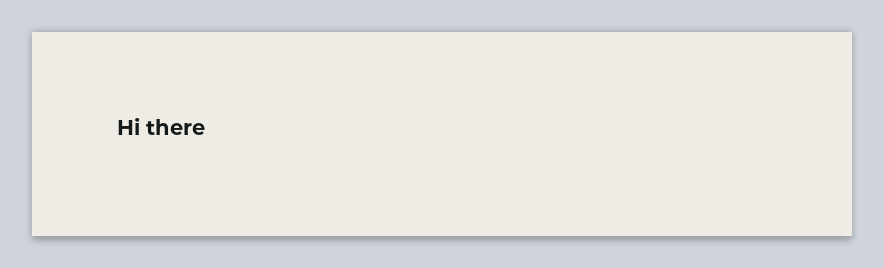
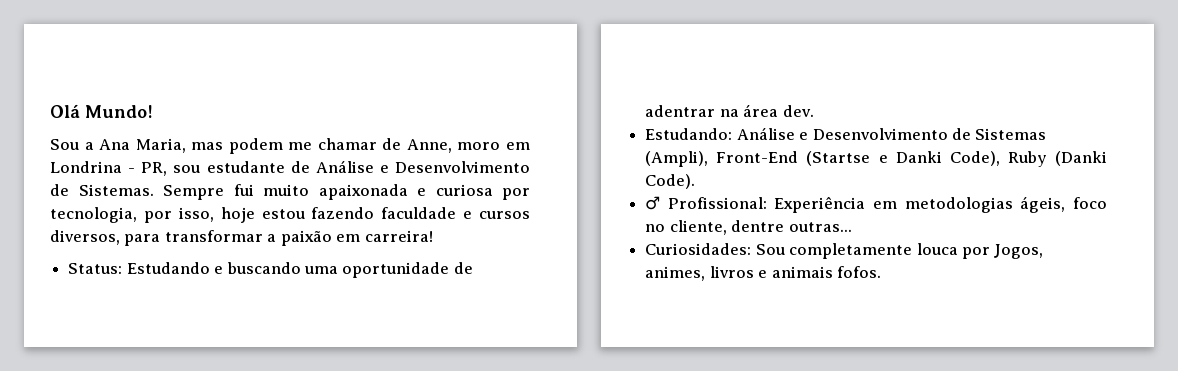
- Hi there
+ Olá Mundo!
+ Sou a Ana Maria, mas podem me chamar de Anne, moro em Londrina - PR, sou estudante de Análise e Desenvolvimento de Sistemas. Sempre fui muito apaixonada e curiosa por tecnologia, por isso, hoje estou fazendo faculdade e cursos diversos, para transformar a paixão em carreira!
+ Status: Estudando e buscando uma oportunidade de adentrar na área dev.
+ Estudando: Análise e Desenvolvimento de Sistemas (Ampli), Front-End (Startse e Danki Code), Ruby (Danki Code).
+ ♂ Profissional: Experiência em metodologias ágeis, foco no cliente, dentre outras...
+ Curiosidades: Sou completamente louca por Jogos, animes, livros e animais fofos.

